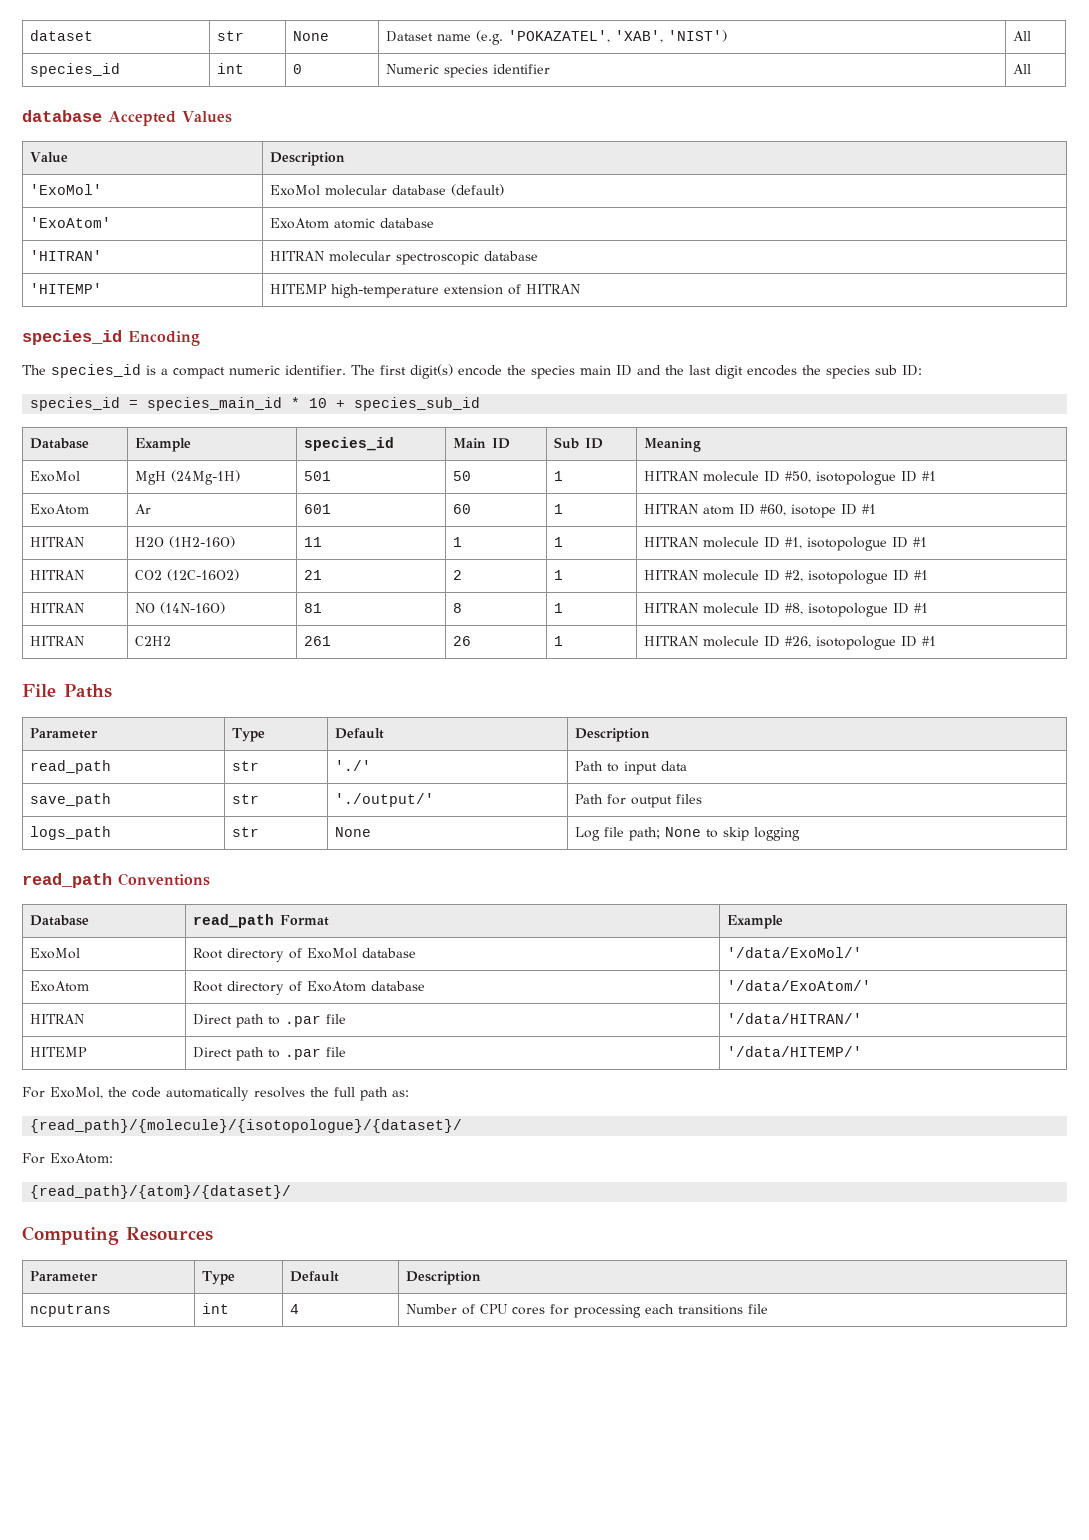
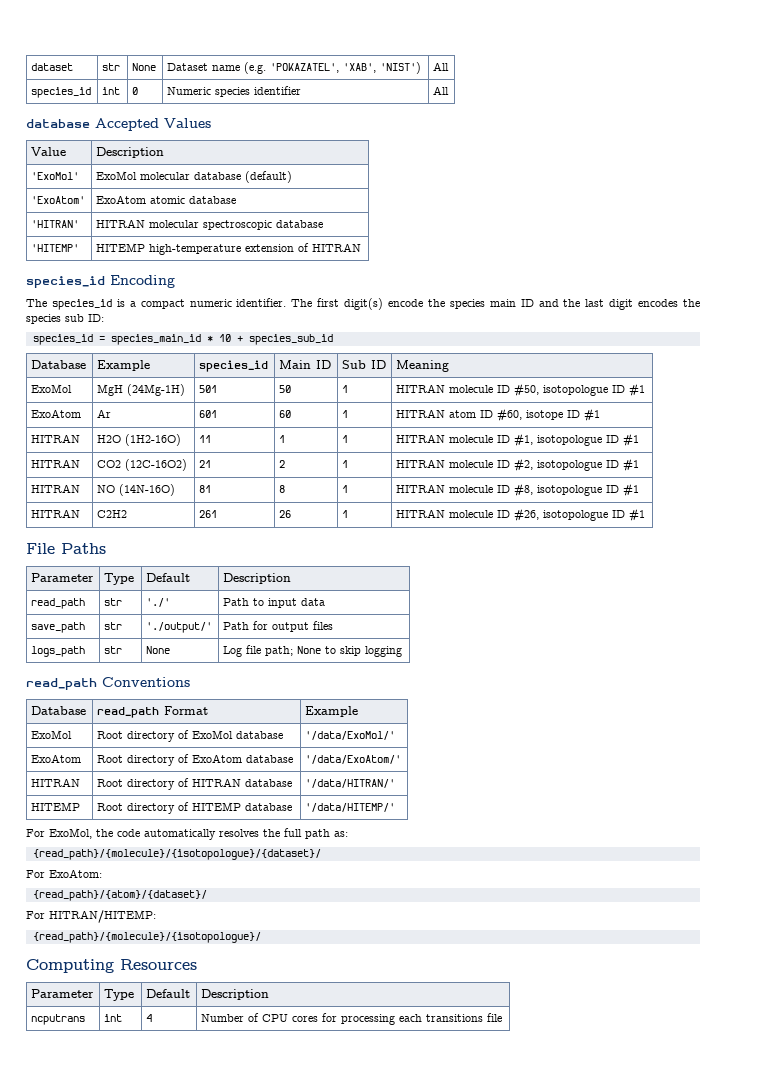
- HITRAN | Direct path to .par file | '/data/HITRAN/'
- HITEMP | Direct path to .par file | '/data/HITEMP/'
+ HITRAN | Root directory of HITRAN database | '/data/HITRAN/'
+ HITEMP | Root directory of HITEMP database | '/data/HITEMP/'
+ For HITRAN/HITEMP:
+ {read_path}/{molecule}/{isotopologue}/

